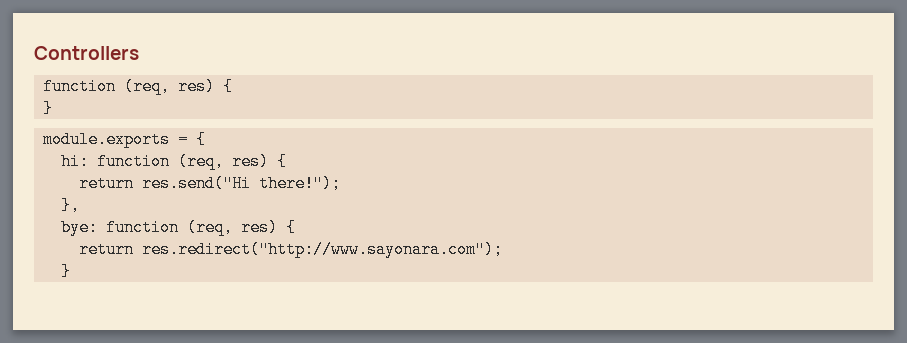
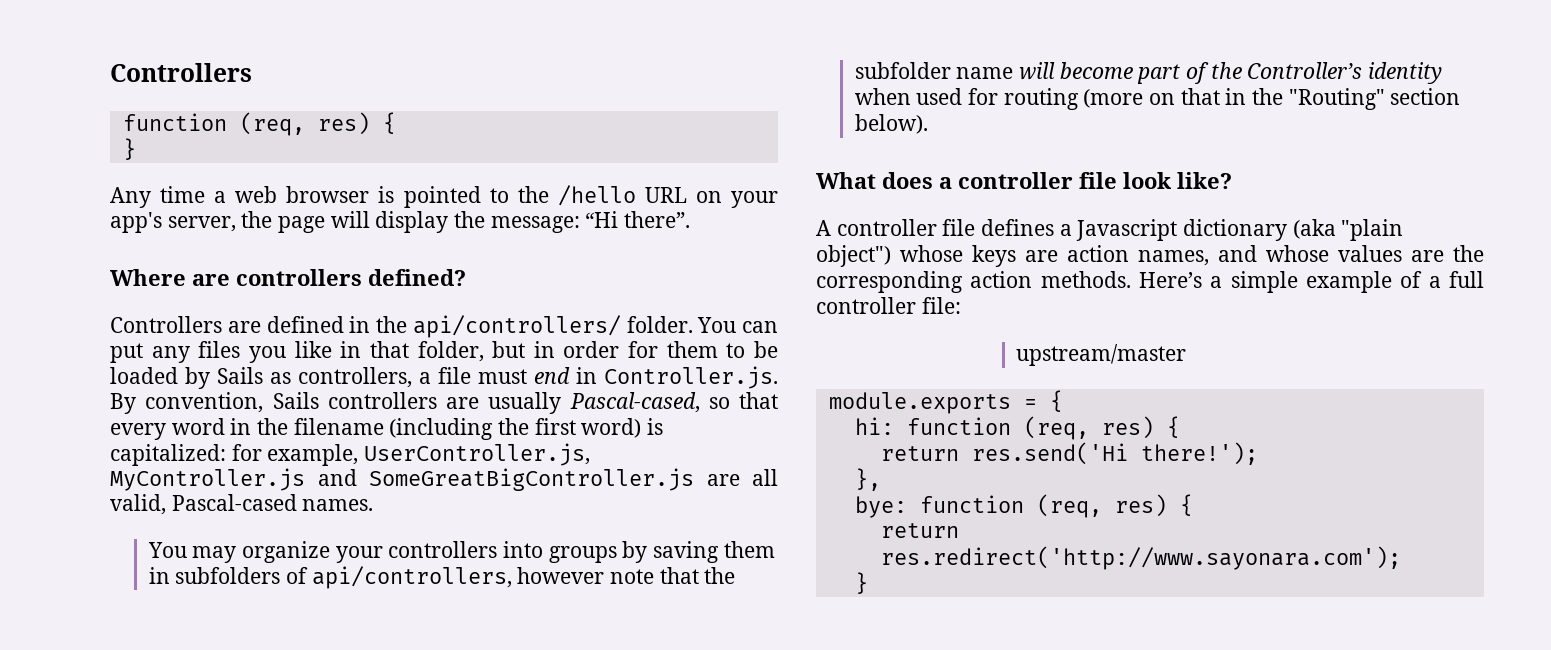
+ Any time a web browser is pointed to the /hello URL on your app's server, the page will display the message: “Hi there”.
+ Where are controllers defined?
+ Controllers are defined in the api/controllers/ folder. You can put any files you like in that folder, but in order for them to be loaded by Sails as controllers, a file must end in Controller.js. By convention, Sails controllers are usually Pascal-cased, so that every word in the filename (including the first word) is capitalized: for example, UserController.js, MyController.js and SomeGreatBigController.js are all valid, Pascal-cased names.
+ You may organize your controllers into groups by saving them in subfolders of api/controllers, however note that the subfolder name will become part of the Controller’s identity when used for routing (more on that in the "Routing" section below).
+ What does a controller file look like?
+ A controller file defines a Javascript dictionary (aka "plain object") whose keys are action names, and whose values are the corresponding action methods. Here’s a simple example of a full controller file:
+ upstream/master
- return res.send("Hi there!");
+ return res.send('Hi there!');
- return res.redirect("http://www.sayonara.com");
+ return res.redirect('http://www.sayonara.com');

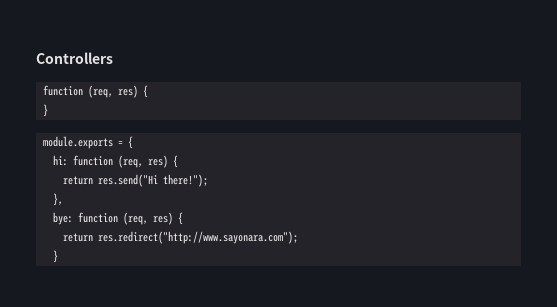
- Any time a web browser is pointed to the /hello URL on your app's server, the page will display the message: “Hi there”.
- Where are controllers defined?
- Controllers are defined in the api/controllers/ folder. You can put any files you like in that folder, but in order for them to be loaded by Sails as controllers, a file must end in Controller.js. By convention, Sails controllers are usually Pascal-cased, so that every word in the filename (including the first word) is capitalized: for example, UserController.js, MyController.js and SomeGreatBigController.js are all valid, Pascal-cased names.
- You may organize your controllers into groups by saving them in subfolders of api/controllers, however note that the subfolder name will become part of the Controller’s identity when used for routing (more on that in the "Routing" section below).
- What does a controller file look like?
- A controller file defines a Javascript dictionary (aka "plain object") whose keys are action names, and whose values are the corresponding action methods. Here’s a simple example of a full controller file:
- upstream/master
- return res.send('Hi there!');
+ return res.send("Hi there!");
- return res.redirect('http://www.sayonara.com');
+ return res.redirect("http://www.sayonara.com");

